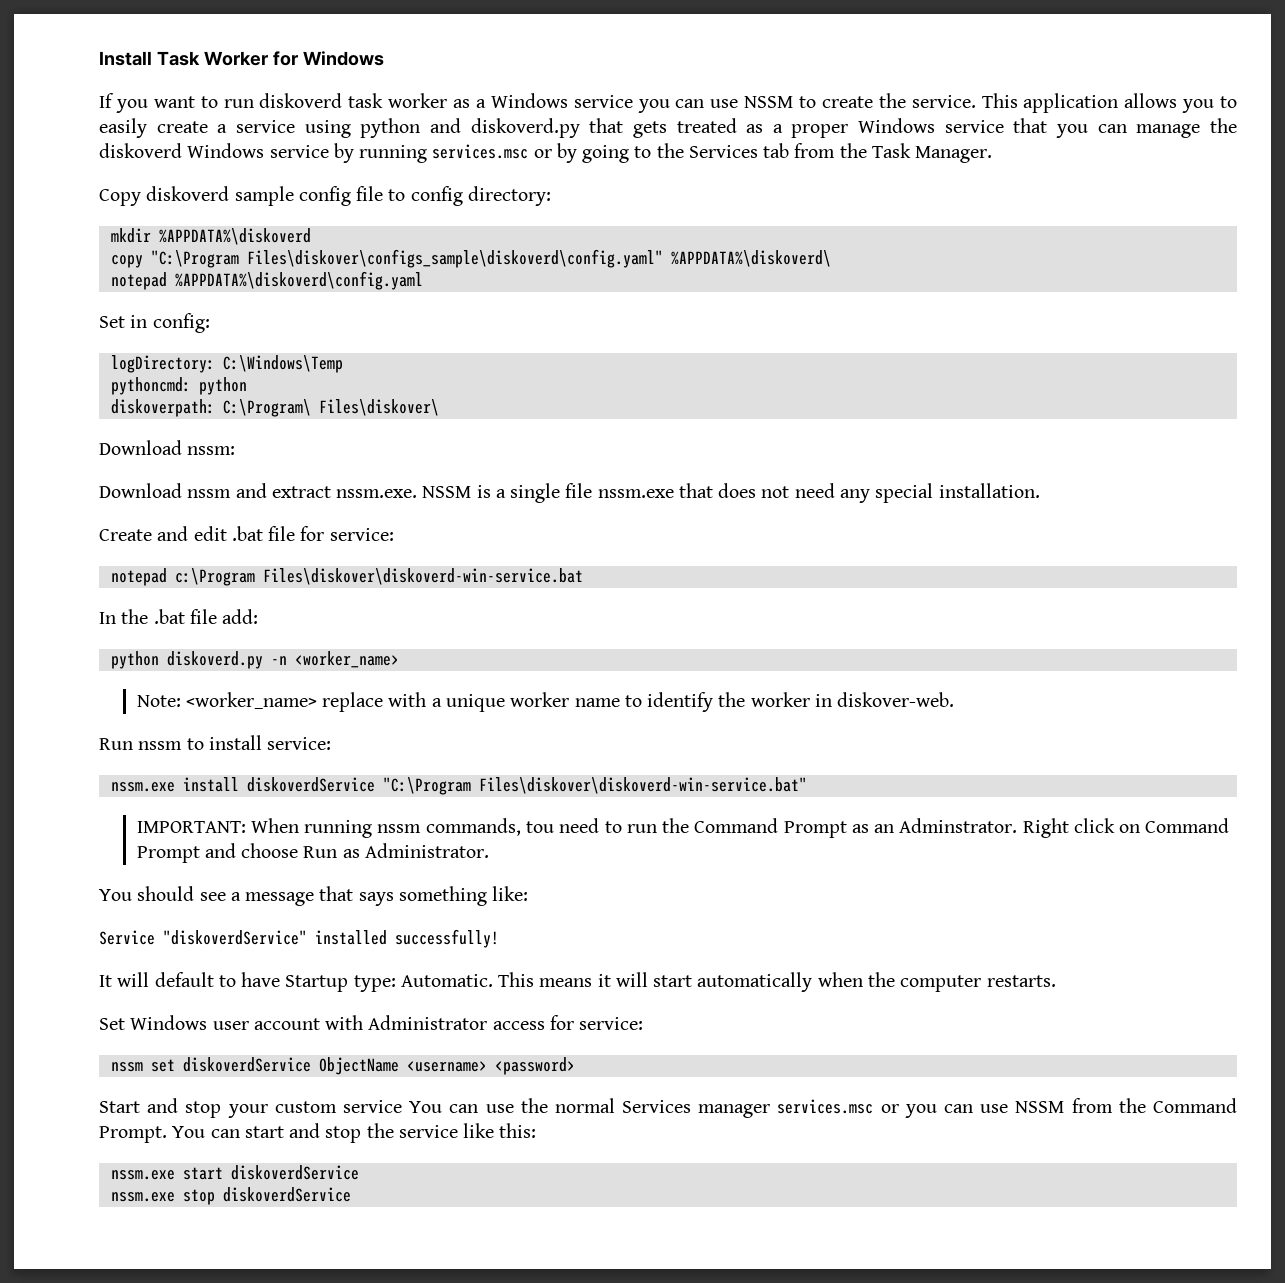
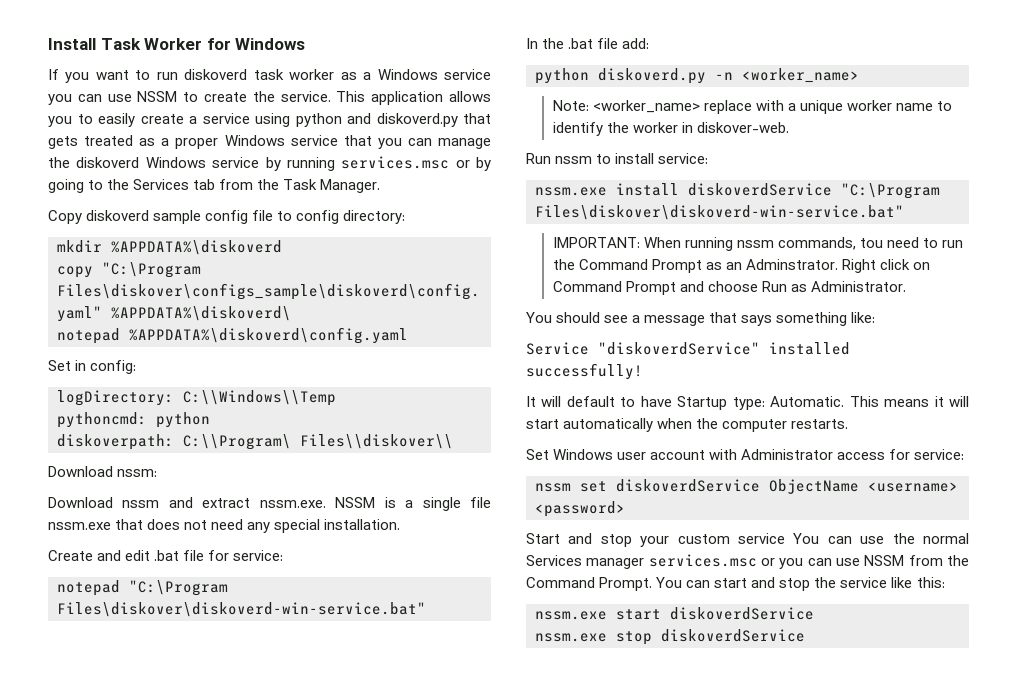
- logDirectory: C:\Windows\Temp
+ logDirectory: C:\\Windows\\Temp
- diskoverpath: C:\Program\ Files\diskover\
+ diskoverpath: C:\\Program\ Files\\diskover\\
- notepad c:\Program Files\diskover\diskoverd-win-service.bat
+ notepad "C:\Program Files\diskover\diskoverd-win-service.bat"

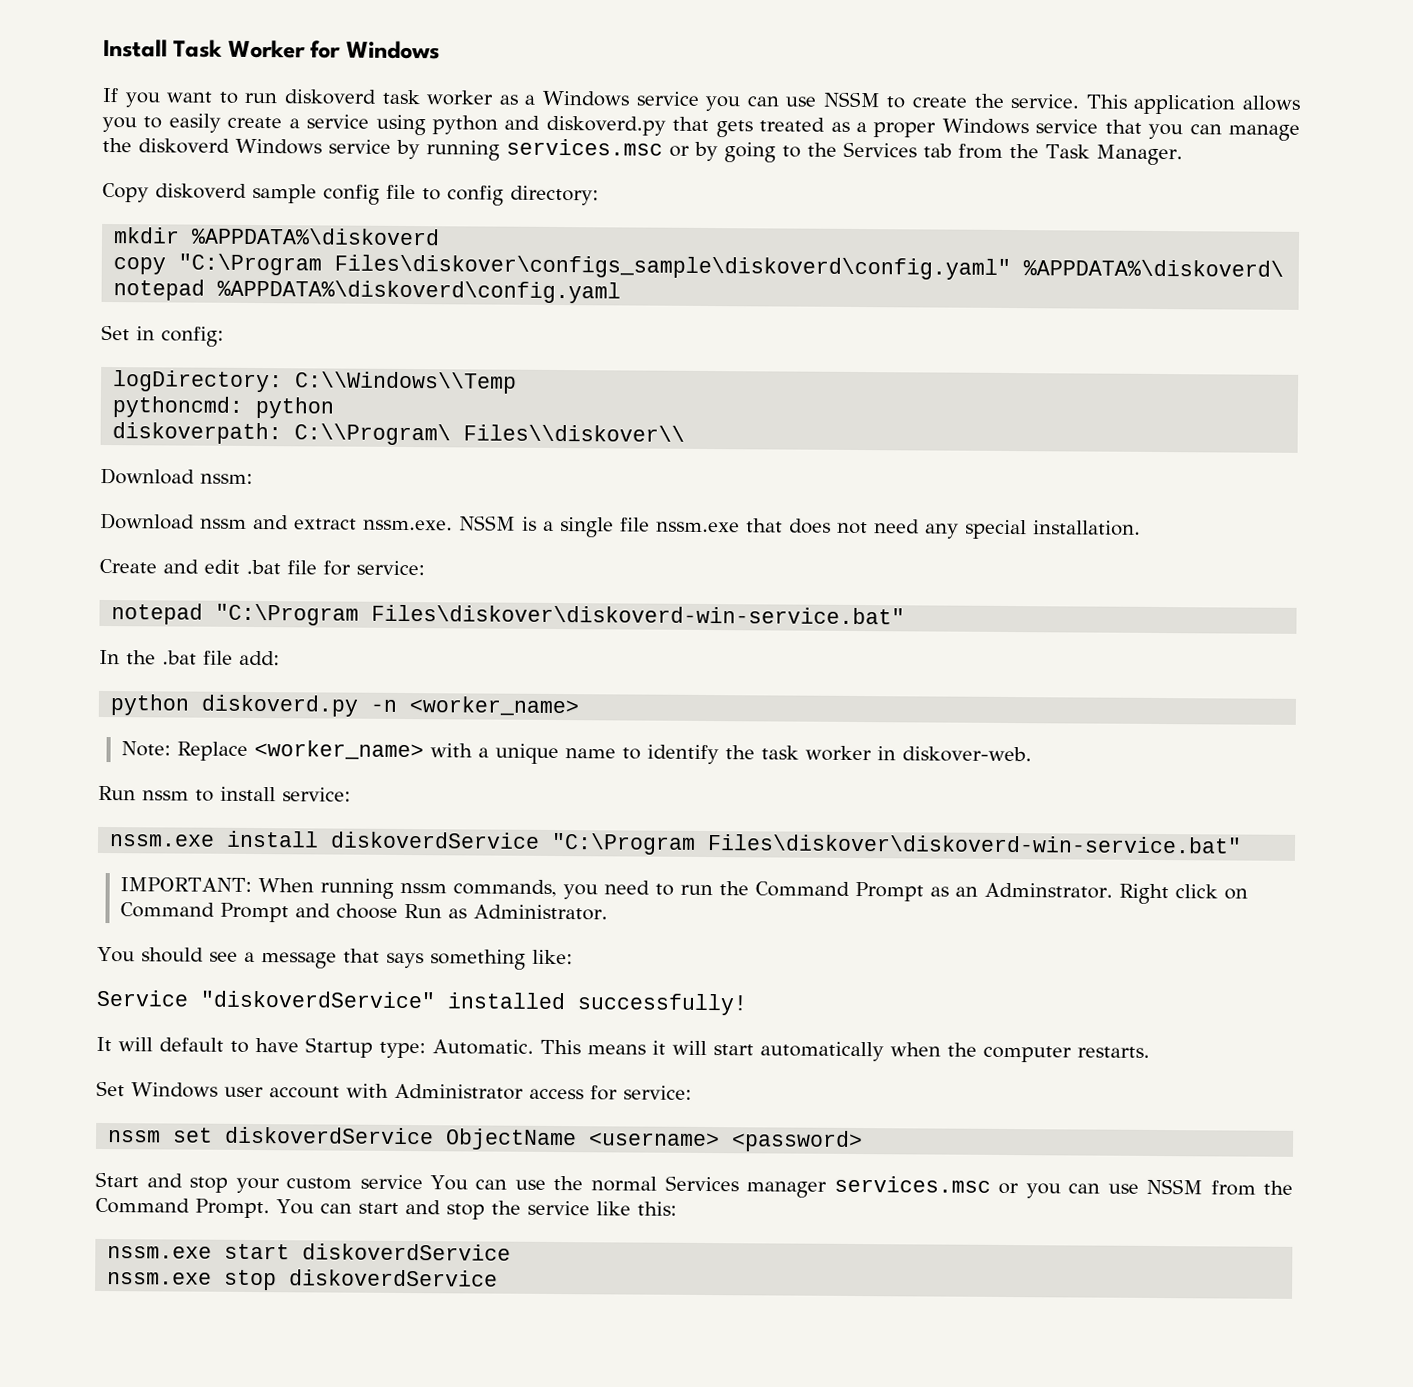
- Note: <worker_name> replace with a unique worker name to identify the worker in diskover-web.
+ Note: Replace <worker_name> with a unique name to identify the task worker in diskover-web.
- IMPORTANT: When running nssm commands, tou need to run the Command Prompt as an Adminstrator.
+ IMPORTANT: When running nssm commands, you need to run the Command Prompt as an Adminstrator.

